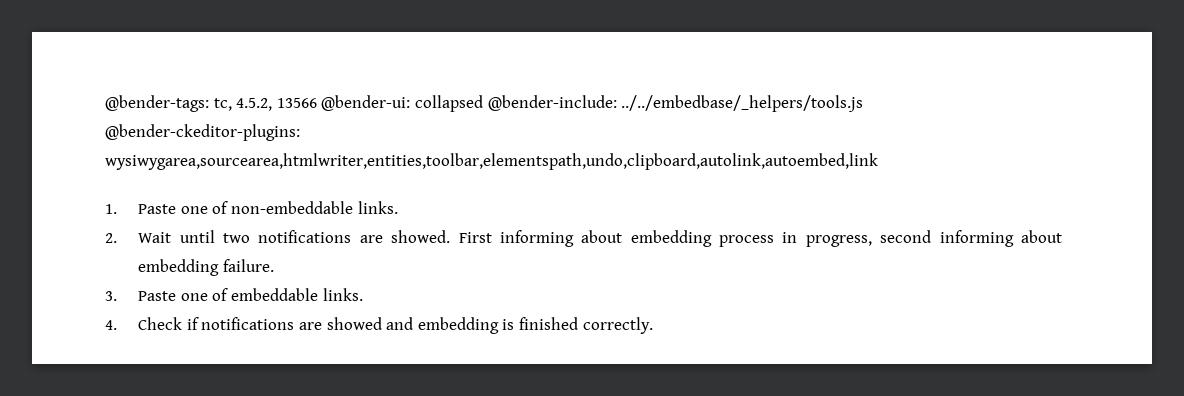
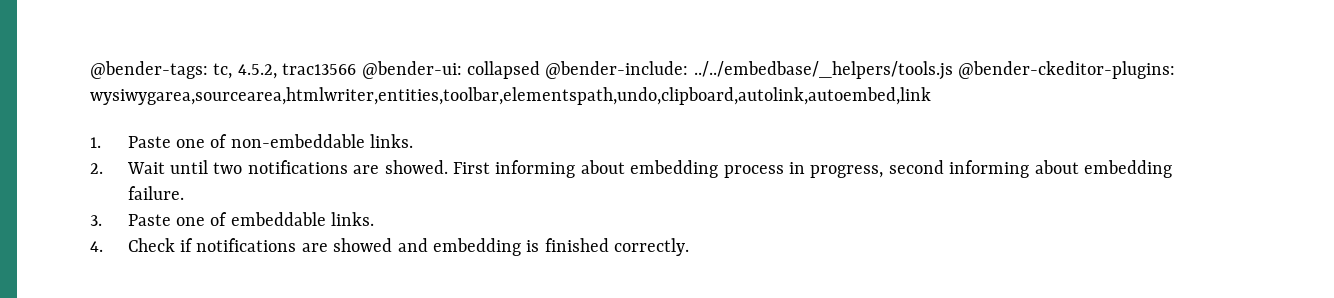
- @bender-tags: tc, 4.5.2, 13566 @bender-ui: collapsed @bender-include: ../../embedbase/_helpers/tools.js @bender-ckeditor-plugins: wysiwygarea,sourcearea,htmlwriter,entities,toolbar,elementspath,undo,clipboard,autolink,autoembed,link
+ @bender-tags: tc, 4.5.2, trac13566 @bender-ui: collapsed @bender-include: ../../embedbase/_helpers/tools.js @bender-ckeditor-plugins: wysiwygarea,sourcearea,htmlwriter,entities,toolbar,elementspath,undo,clipboard,autolink,autoembed,link

